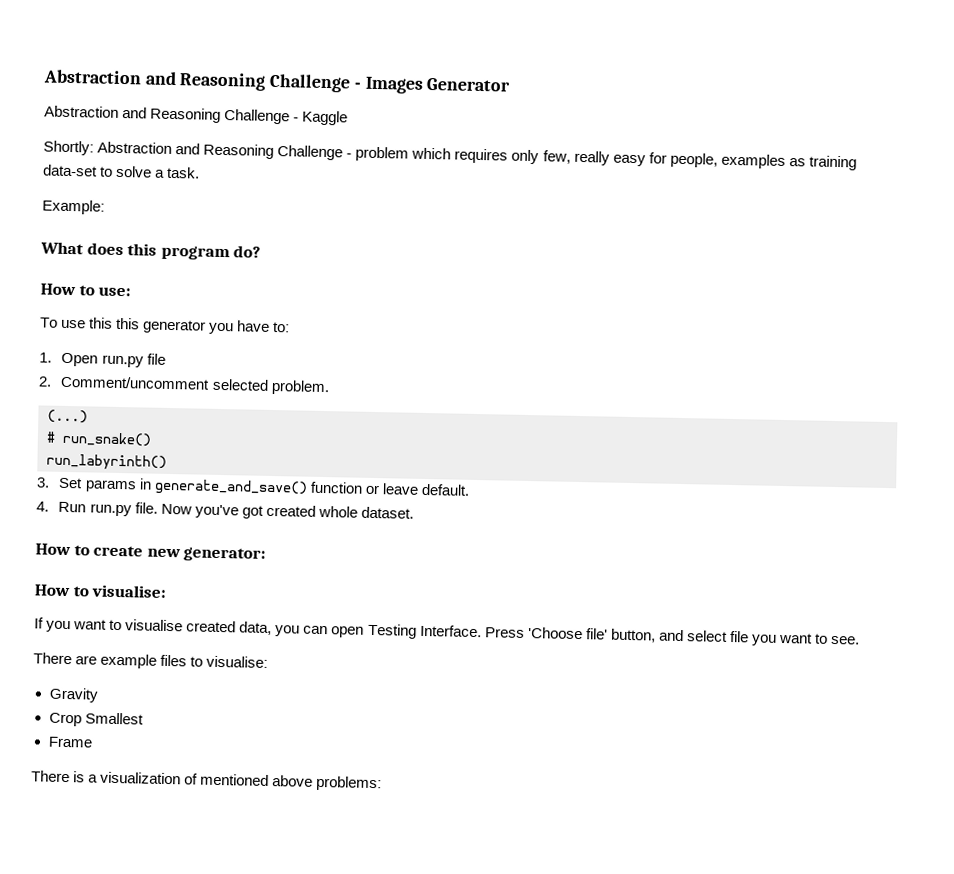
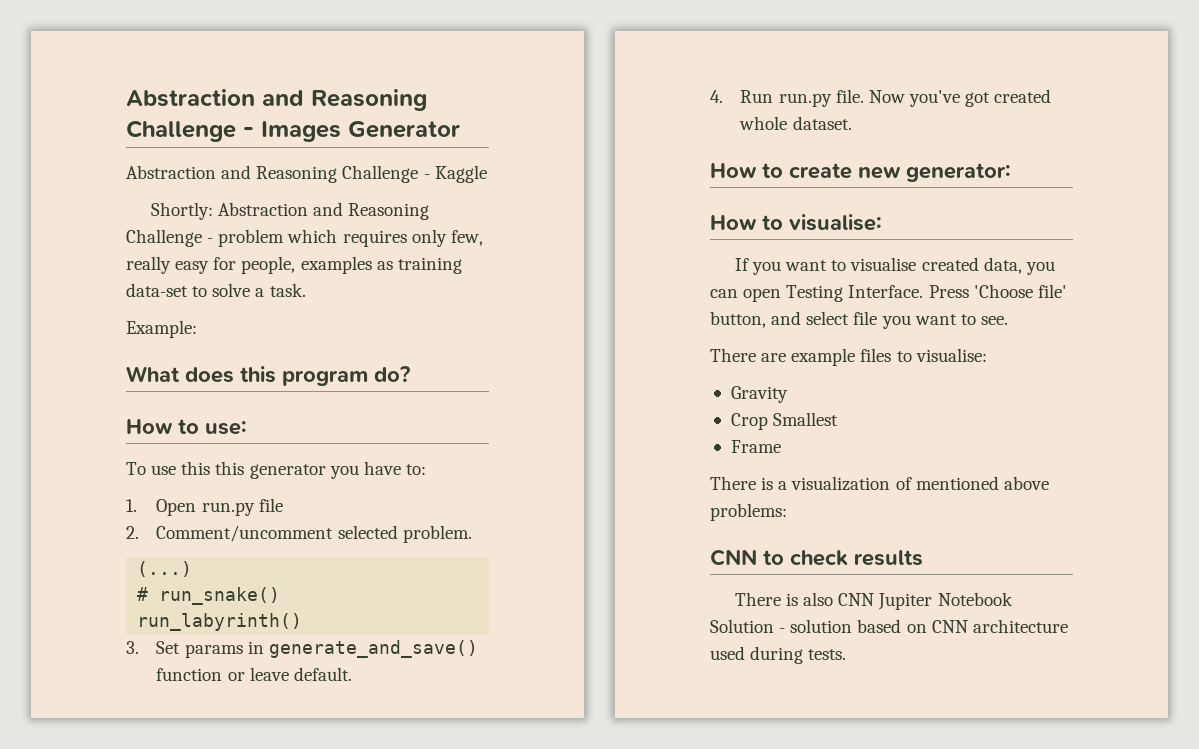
+ CNN to check results
+ There is also CNN Jupiter Notebook Solution - solution based on CNN architecture used during tests.

